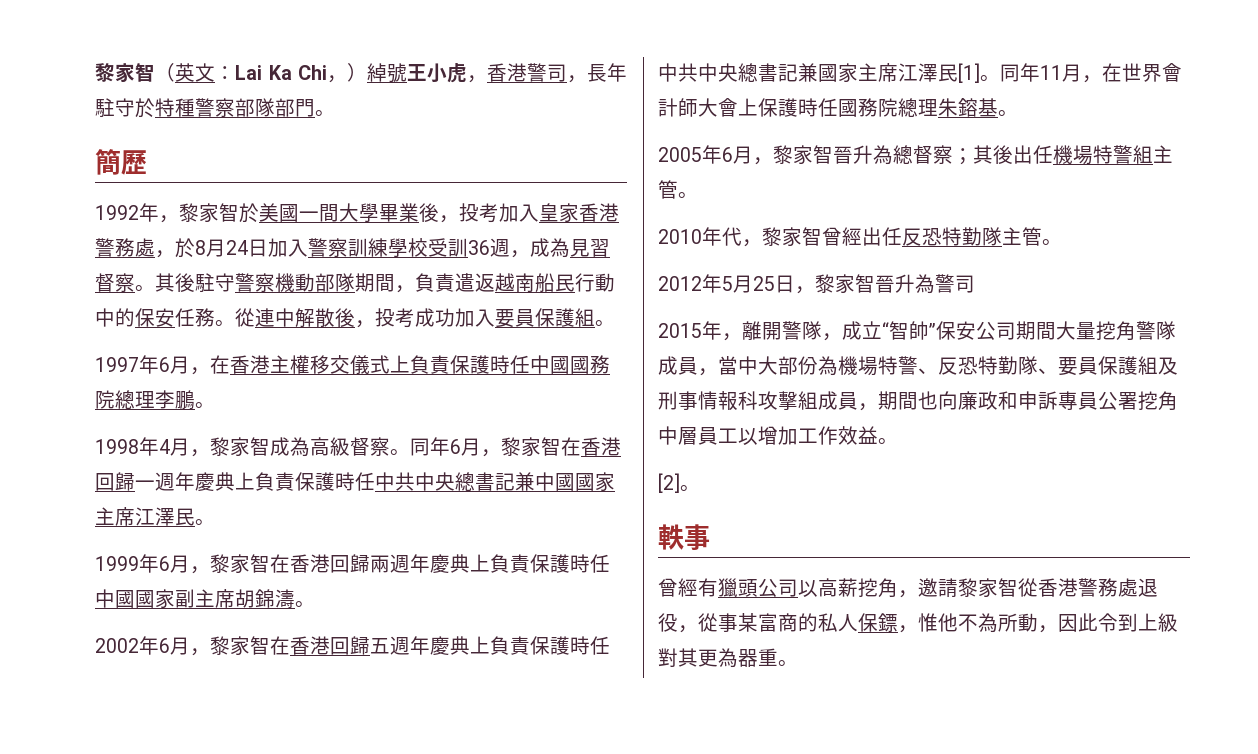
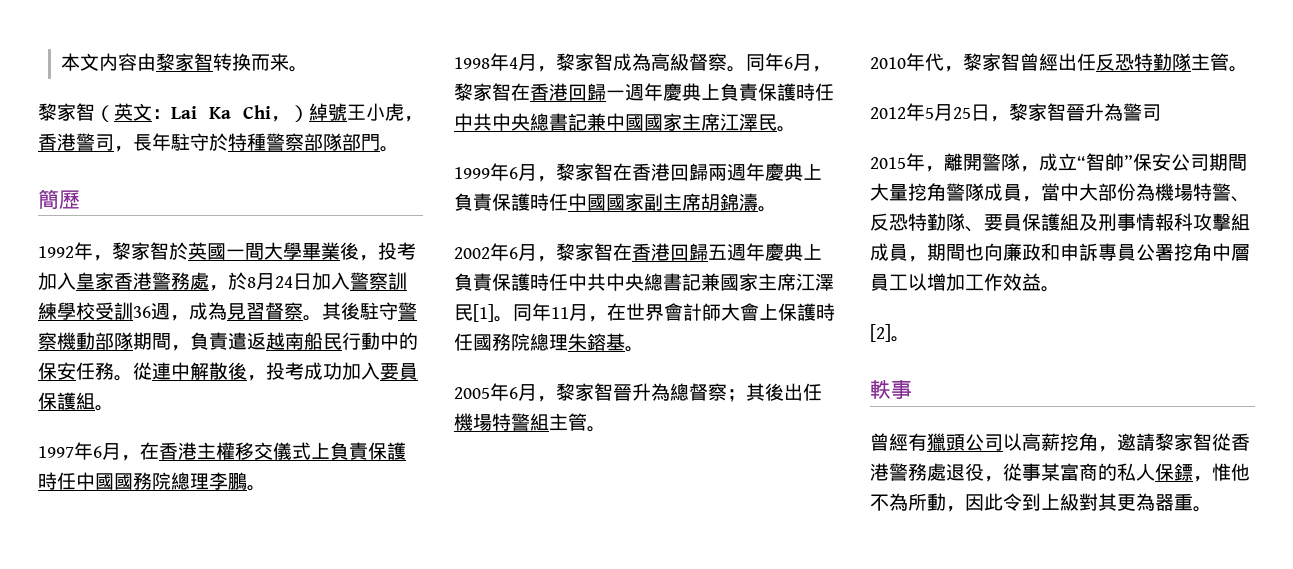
+ 本文内容由黎家智转换而来。
- 1992年，黎家智於美國一間大學畢業後，投考加入皇家香港警務處，於8月24日加入警察訓練學校受訓36週，成為見習督察。
+ 1992年，黎家智於英國一間大學畢業後，投考加入皇家香港警務處，於8月24日加入警察訓練學校受訓36週，成為見習督察。

